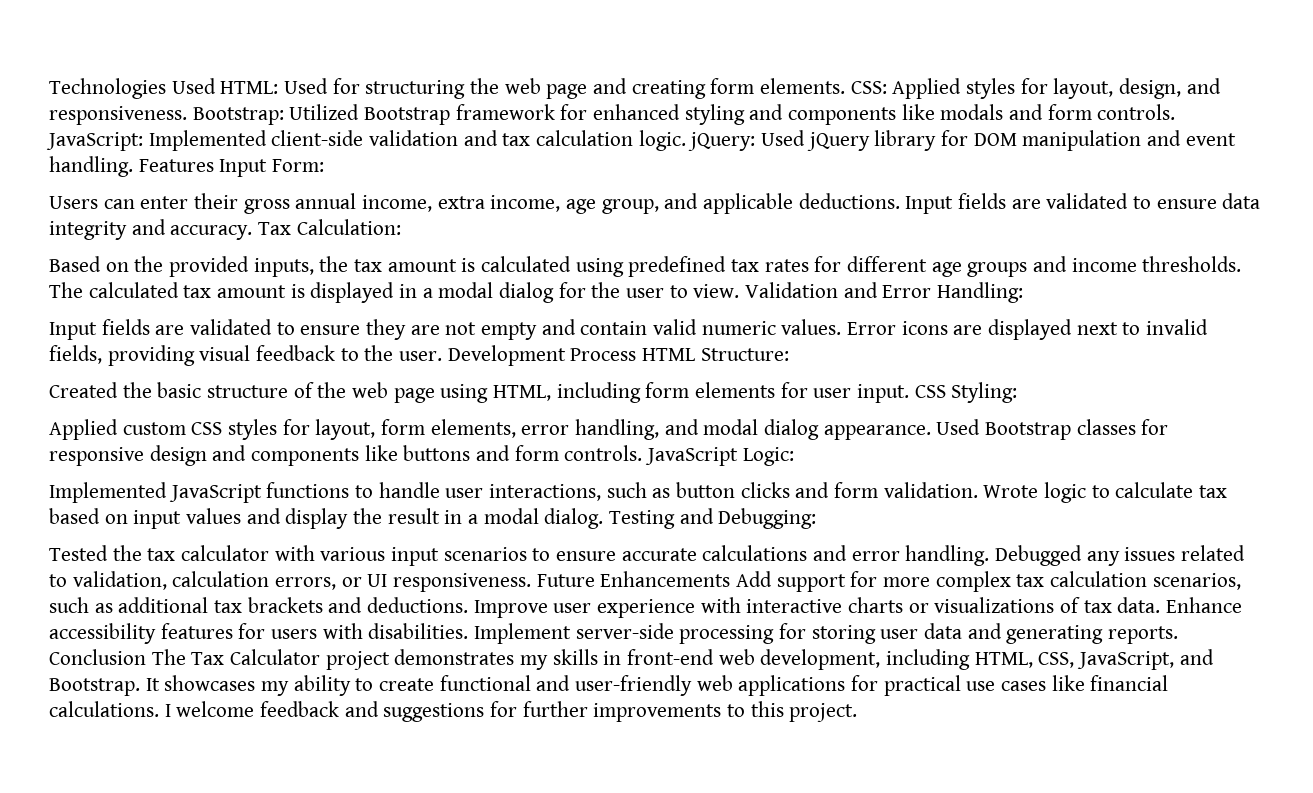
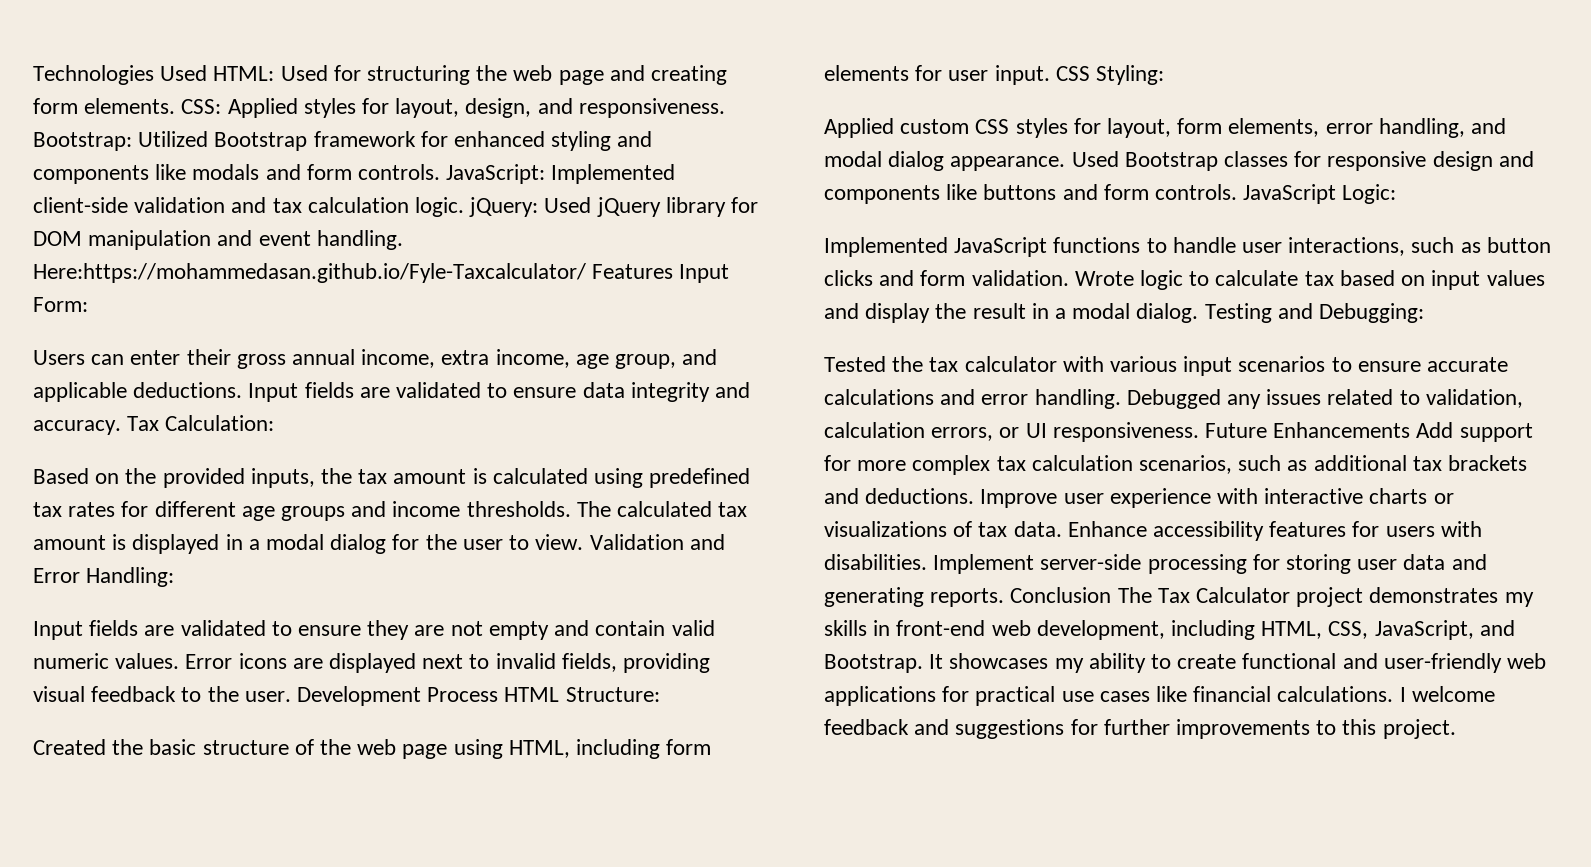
- Features Input Form:
+ Here:https://mohammedasan.github.io/Fyle-Taxcalculator/ Features Input Form:

